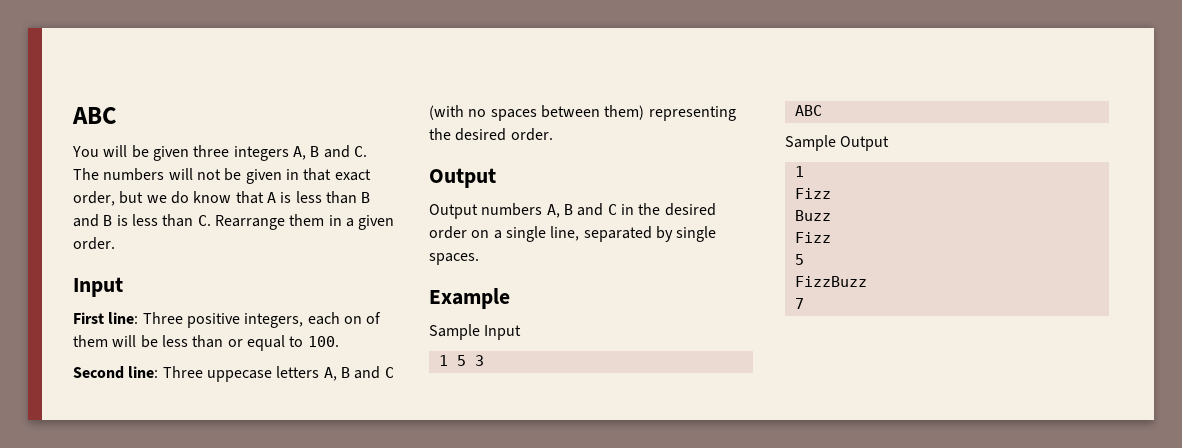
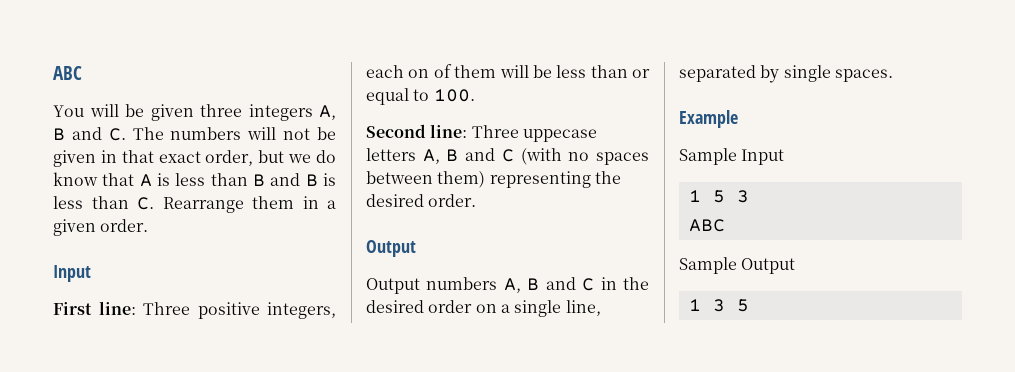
  Sample Output
- 1
- Fizz
- Buzz
- Fizz
- 5
- FizzBuzz
- 7
+ 1 3 5

